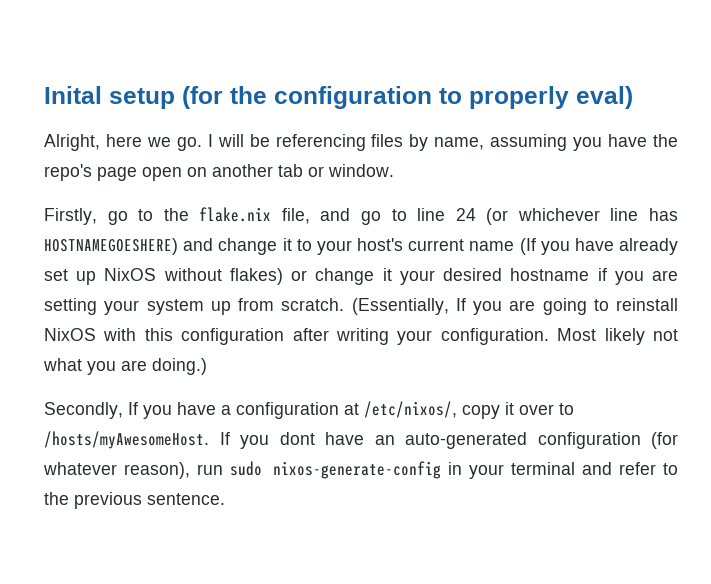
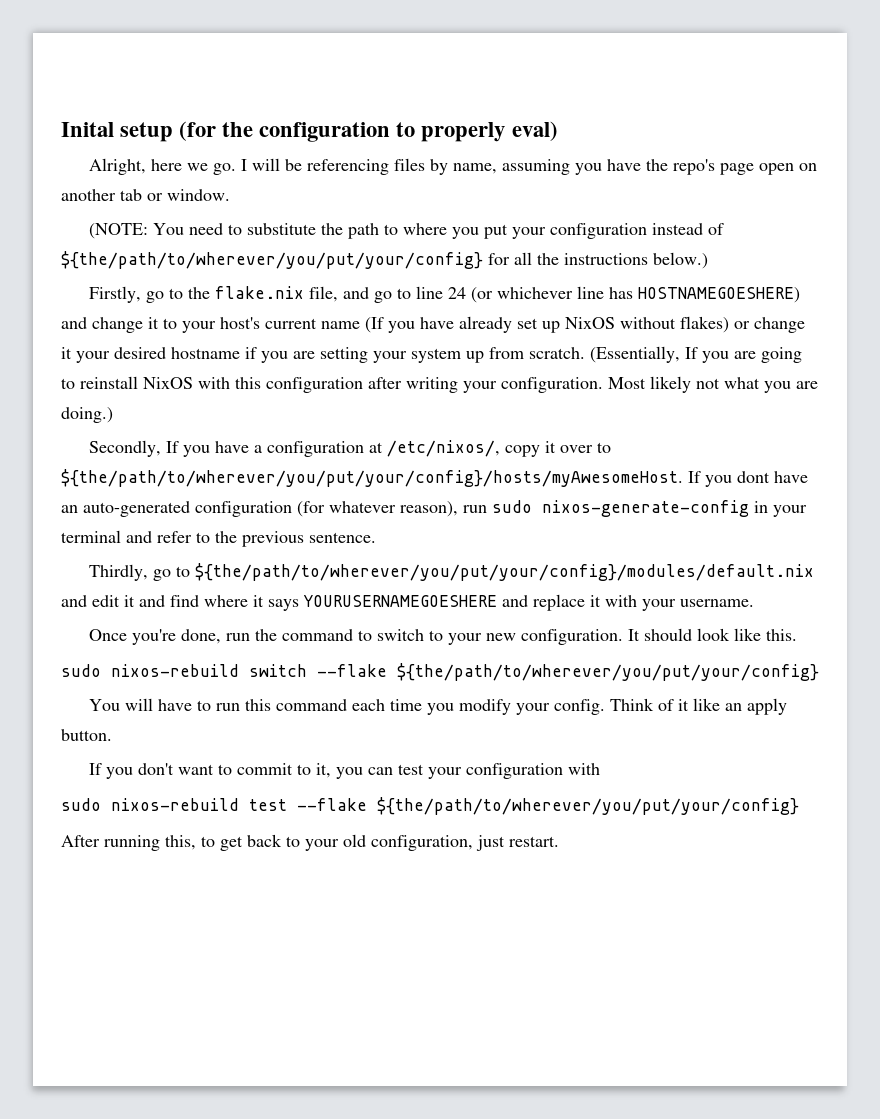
+ (NOTE: You need to substitute the path to where you put your configuration instead of ${the/path/to/wherever/you/put/your/config} for all the instructions below.)
- Secondly, If you have a configuration at /etc/nixos/, copy it over to /hosts/myAwesomeHost.
+ Secondly, If you have a configuration at /etc/nixos/, copy it over to ${the/path/to/wherever/you/put/your/config}/hosts/myAwesomeHost.
+ Thirdly, go to ${the/path/to/wherever/you/put/your/config}/modules/default.nix and edit it and find where it says YOURUSERNAMEGOESHERE and replace it with your username.
+ Once you're done, run the command to switch to your new configuration. It should look like this.
+ sudo nixos-rebuild switch --flake ${the/path/to/wherever/you/put/your/config}
+ You will have to run this command each time you modify your config. Think of it like an apply button.
+ If you don't want to commit to it, you can test your configuration with
+ sudo nixos-rebuild test --flake ${the/path/to/wherever/you/put/your/config}
+ After running this, to get back to your old configuration, just restart.

